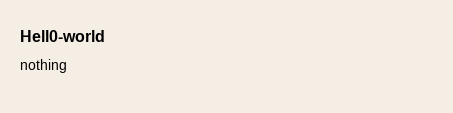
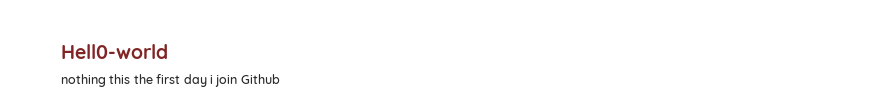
- nothing
+ nothing this the first day i join Github

